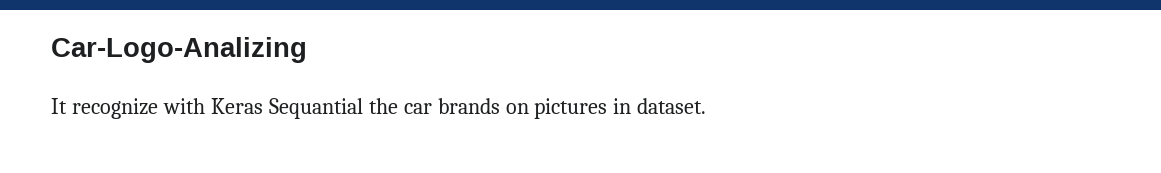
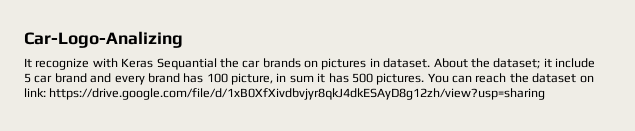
+ About the dataset; it include 5 car brand and every brand has 100 picture, in sum it has 500 pictures. You can reach the dataset on link: https://drive.google.com/file/d/1xB0XfXivdbvjyr8qkJ4dkESAyD8g12zh/view?usp=sharing

